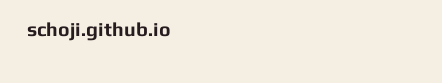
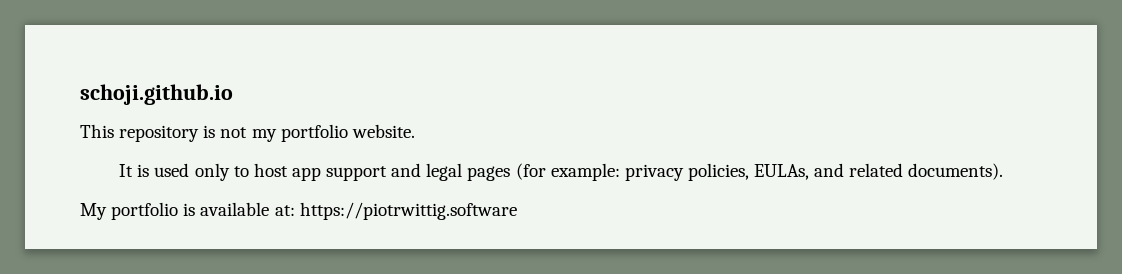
+ This repository is not my portfolio website.
+ It is used only to host app support and legal pages (for example: privacy policies, EULAs, and related documents).
+ My portfolio is available at: https://piotrwittig.software

